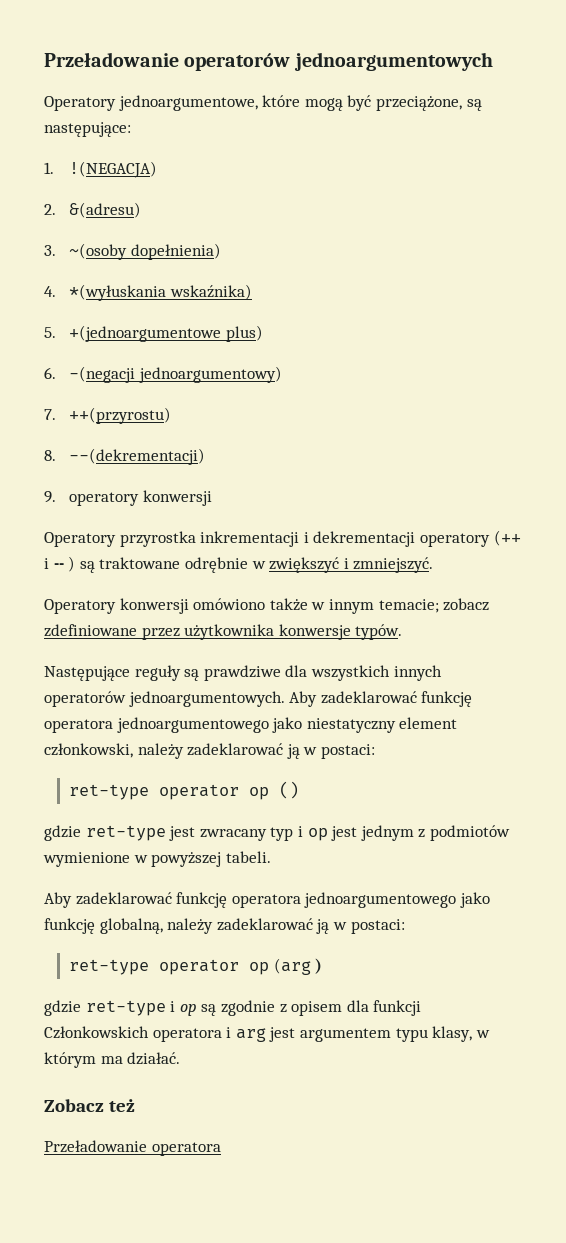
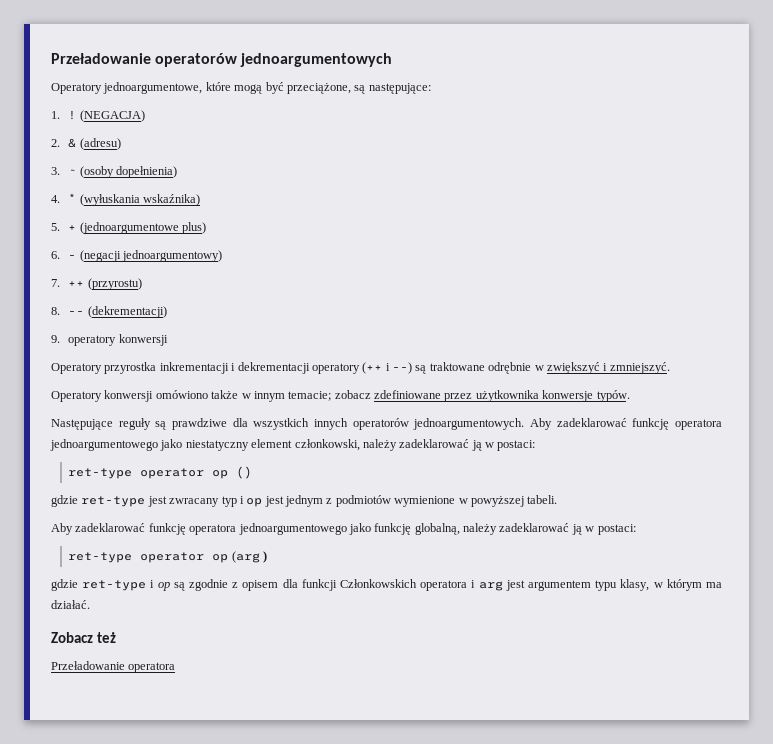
- 1. !(NEGACJA)
+ 1. ! (NEGACJA)
- 2. &(adresu)
+ 2. & (adresu)
- 3. ~(osoby dopełnienia)
+ 3. ~ (osoby dopełnienia)
- 4. *(wyłuskania wskaźnika)
+ 4. * (wyłuskania wskaźnika)
- 5. +(jednoargumentowe plus)
+ 5. + (jednoargumentowe plus)
- 6. -(negacji jednoargumentowy)
+ 6. - (negacji jednoargumentowy)
- 7. ++(przyrostu)
+ 7. ++ (przyrostu)
- 8. --(dekrementacji)
+ 8. -- (dekrementacji)
- Operatory przyrostka inkrementacji i dekrementacji operatory (++ i -- ) są traktowane odrębnie w zwiększyć i zmniejszyć.
+ Operatory przyrostka inkrementacji i dekrementacji operatory (++ i --) są traktowane odrębnie w zwiększyć i zmniejszyć.

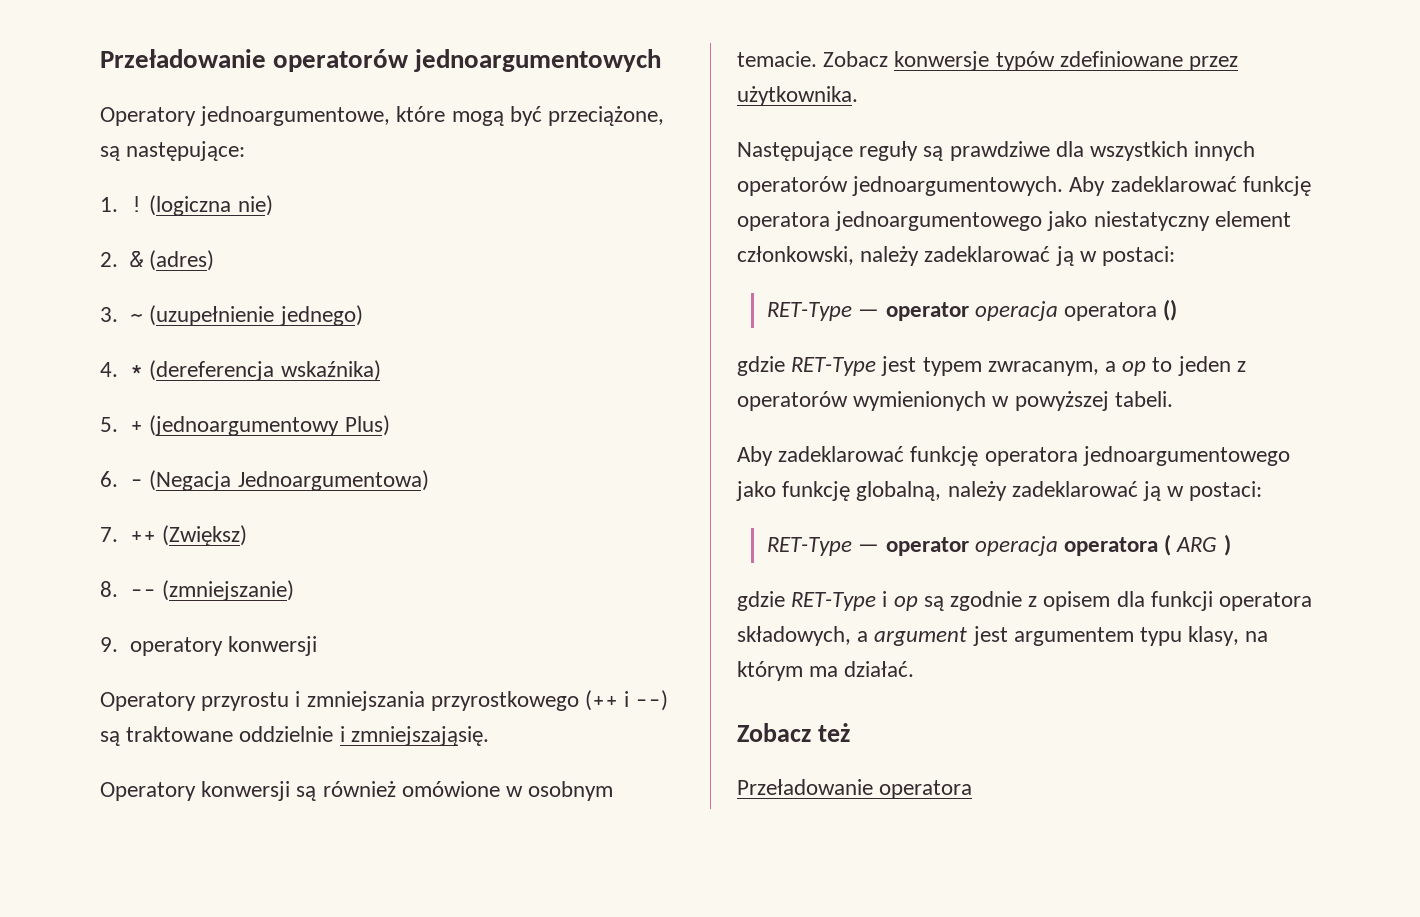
- (NEGACJA)
+ (logiczna nie)
- 2. & (adresu)
+ 2. & (adres)
- 3. ~ (osoby dopełnienia)
+ 3. ~ (uzupełnienie jednego)
- 4. * (wyłuskania wskaźnika)
+ 4. * (dereferencja wskaźnika)
- 5. + (jednoargumentowe plus)
+ 5. + (jednoargumentowy Plus)
- 6. - (negacji jednoargumentowy)
+ 6. - (Negacja Jednoargumentowa)
- 7. ++ (przyrostu)
+ 7. ++ (Zwiększ)
- 8. -- (dekrementacji)
+ 8. -- (zmniejszanie)
- Operatory przyrostka inkrementacji i dekrementacji operatory (++ i --) są traktowane odrębnie w zwiększyć i zmniejszyć.
- Operatory konwersji omówiono także w innym temacie; zobacz zdefiniowane przez użytkownika konwersje typów.
+ Operatory przyrostu i zmniejszania przyrostkowego (++ i --) są traktowane oddzielnie i zmniejszająsię.
+ Operatory konwersji są również omówione w osobnym temacie. Zobacz konwersje typów zdefiniowane przez użytkownika.
- ret-type operator op ()
- gdzie ret-type jest zwracany typ i op jest jednym z podmiotów wymienione w powyższej tabeli.
+ RET-Type — operator operacja operatora ()
+ gdzie RET-Type jest typem zwracanym, a op to jeden z operatorów wymienionych w powyższej tabeli.
- ret-type operator op (arg )
+ RET-Type — operator operacja operatora ( ARG )
- gdzie ret-type i op są zgodnie z opisem dla funkcji Członkowskich operatora i arg jest argumentem typu klasy, w którym ma działać.
+ gdzie RET-Type i op są zgodnie z opisem dla funkcji operatora składowych, a argument jest argumentem typu klasy, na którym ma działać.

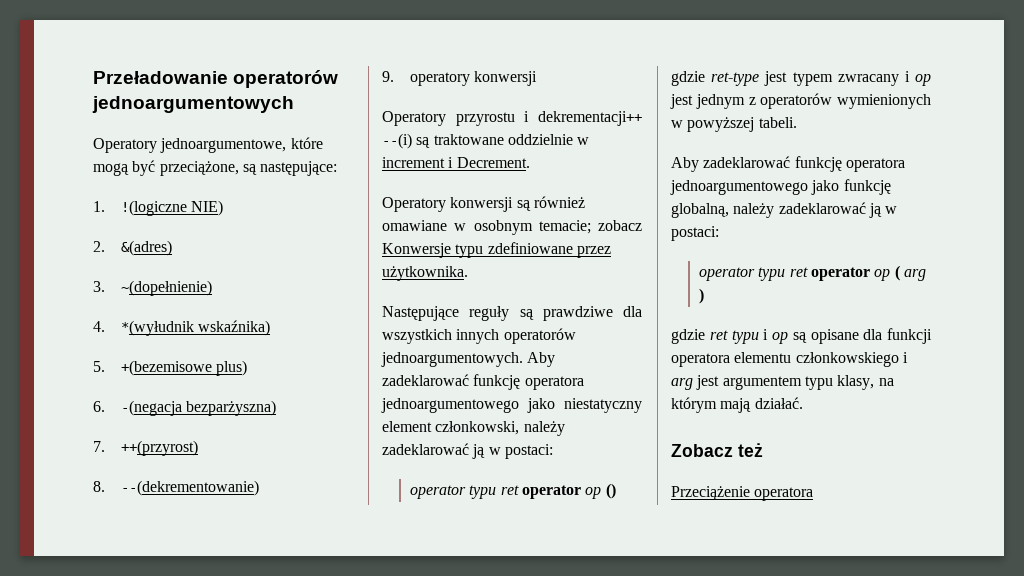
- 1. ! (logiczna nie)
+ 1. !(logiczne NIE)
- 2. & (adres)
+ 2. &(adres)
- 3. ~ (uzupełnienie jednego)
+ 3. ~(dopełnienie)
- 4. * (dereferencja wskaźnika)
+ 4. *(wyłudnik wskaźnika)
- 5. + (jednoargumentowy Plus)
- 6. - (Negacja Jednoargumentowa)
+ 5. +(bezemisowe plus)
+ 6. -(negacja bezparżyszna)
- 7. ++ (Zwiększ)
+ 7. ++(przyrost)
- 8. -- (zmniejszanie)
+ 8. --(dekrementowanie)
- Operatory przyrostu i zmniejszania przyrostkowego (++ i --) są traktowane oddzielnie i zmniejszająsię.
+ Operatory przyrostu i dekrementacji++ --(i) są traktowane oddzielnie w increment i Decrement.
- Operatory konwersji są również omówione w osobnym temacie. Zobacz konwersje typów zdefiniowane przez użytkownika.
+ Operatory konwersji są również omawiane w osobnym temacie; zobacz Konwersje typu zdefiniowane przez użytkownika.
- RET-Type — operator operacja operatora ()
+ operator typu ret operator op ()
- gdzie RET-Type jest typem zwracanym, a op to jeden z operatorów wymienionych w powyższej tabeli.
+ gdzie ret-type jest typem zwracany i op jest jednym z operatorów wymienionych w powyższej tabeli.
- RET-Type — operator operacja operatora ( ARG )
+ operator typu ret operator op ( arg )
- gdzie RET-Type i op są zgodnie z opisem dla funkcji operatora składowych, a argument jest argumentem typu klasy, na którym ma działać.
+ gdzie ret typu i op są opisane dla funkcji operatora elementu członkowskiego i arg jest argumentem typu klasy, na którym mają działać.
- Przeładowanie operatora
+ Przeciążenie operatora

